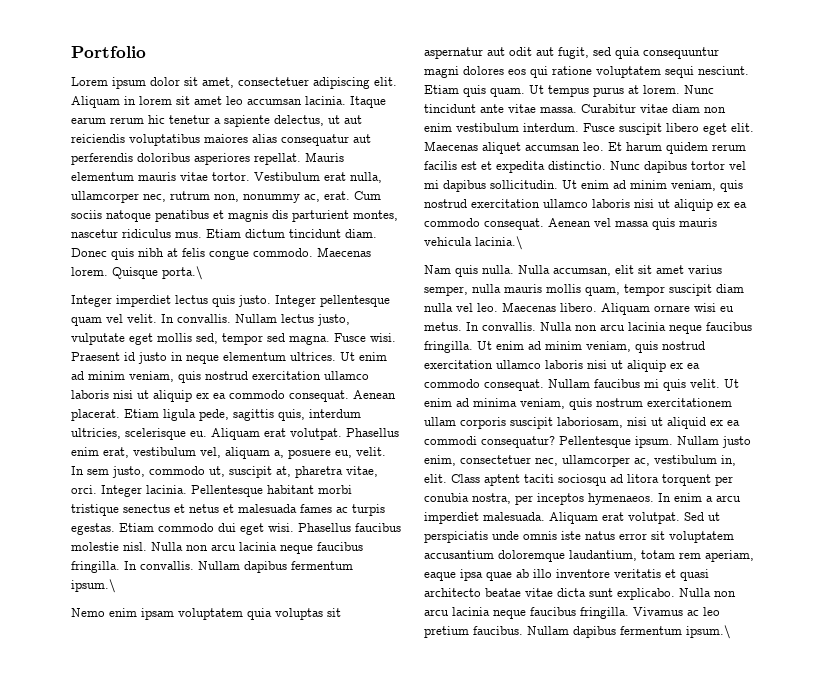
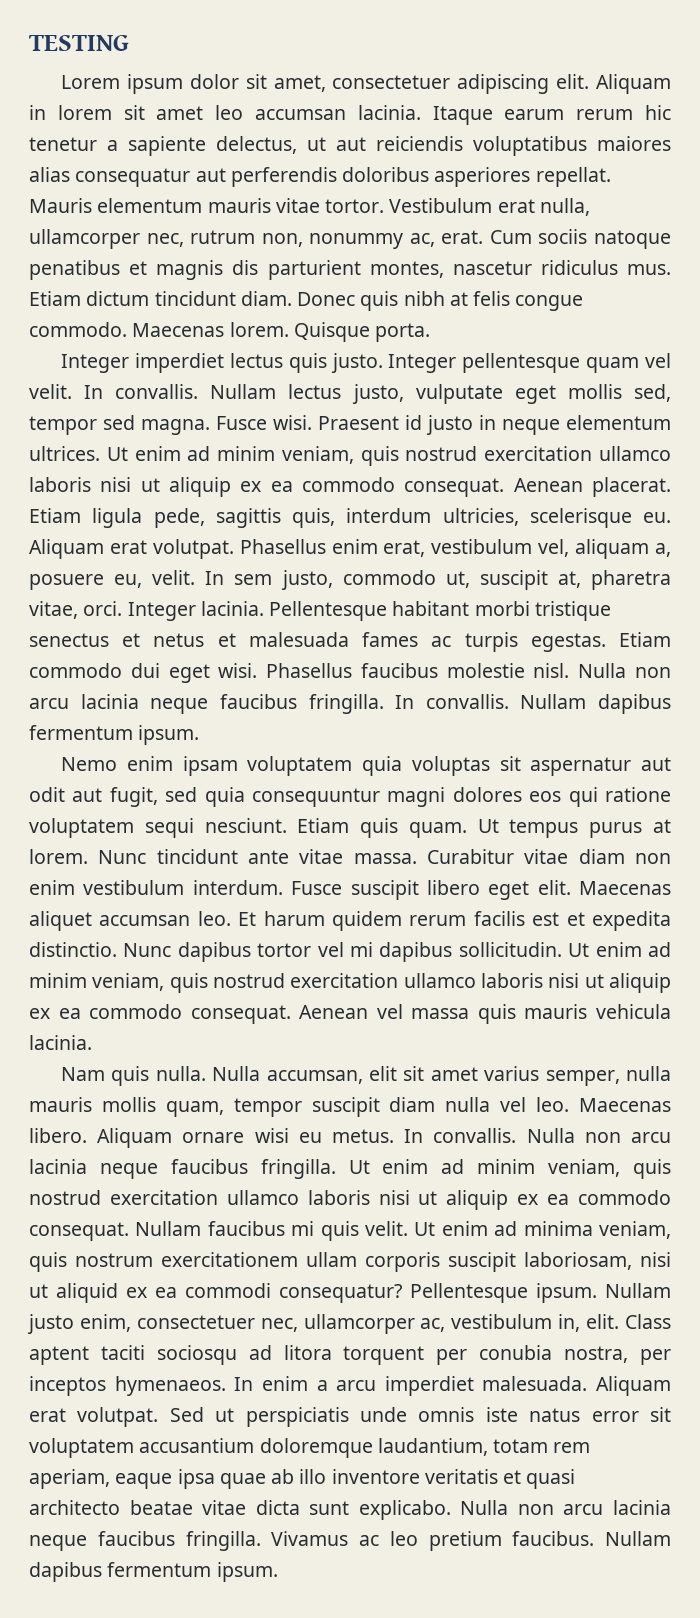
- Portfolio
+ TESTING
- Quisque porta.\
+ Quisque porta.
- In convallis. Nullam dapibus fermentum ipsum.\
+ In convallis. Nullam dapibus fermentum ipsum.
- Aenean vel massa quis mauris vehicula lacinia.\
+ Aenean vel massa quis mauris vehicula lacinia.
- Vivamus ac leo pretium faucibus. Nullam dapibus fermentum ipsum.\
+ Vivamus ac leo pretium faucibus. Nullam dapibus fermentum ipsum.

